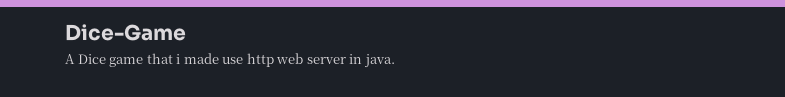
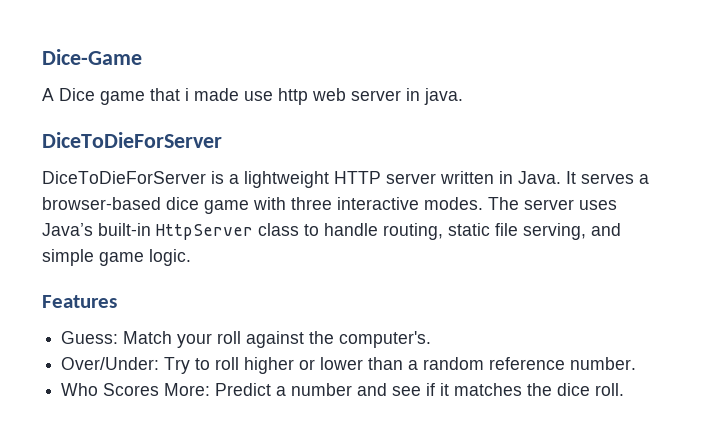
  A Dice game that i made use http web server in java.
+ DiceToDieForServer
+ DiceToDieForServer is a lightweight HTTP server written in Java. It serves a browser-based dice game with three interactive modes. The server uses Java’s built-in HttpServer class to handle routing, static file serving, and simple game logic.
+ Features
+ Guess: Match your roll against the computer's.
+ Over/Under: Try to roll higher or lower than a random reference number.
+ Who Scores More: Predict a number and see if it matches the dice roll.

